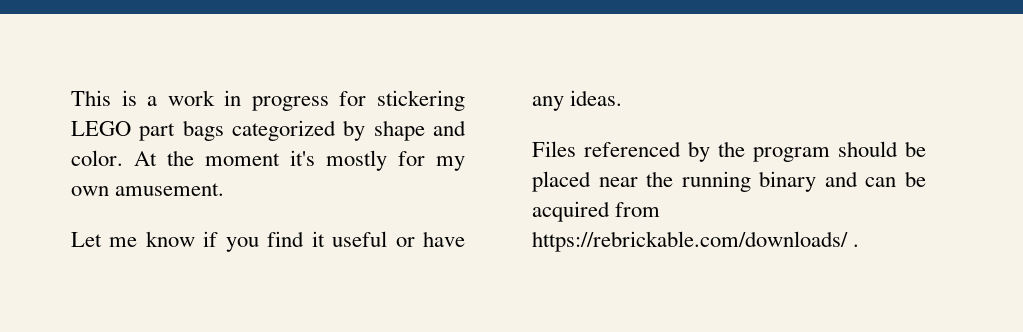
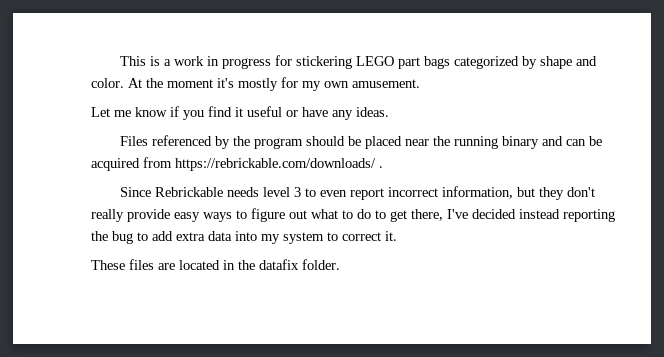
+ Since Rebrickable needs level 3 to even report incorrect information, but they don't really provide easy ways to figure out what to do to get there, I've decided instead reporting the bug to add extra data into my system to correct it.
+ These files are located in the datafix folder.

